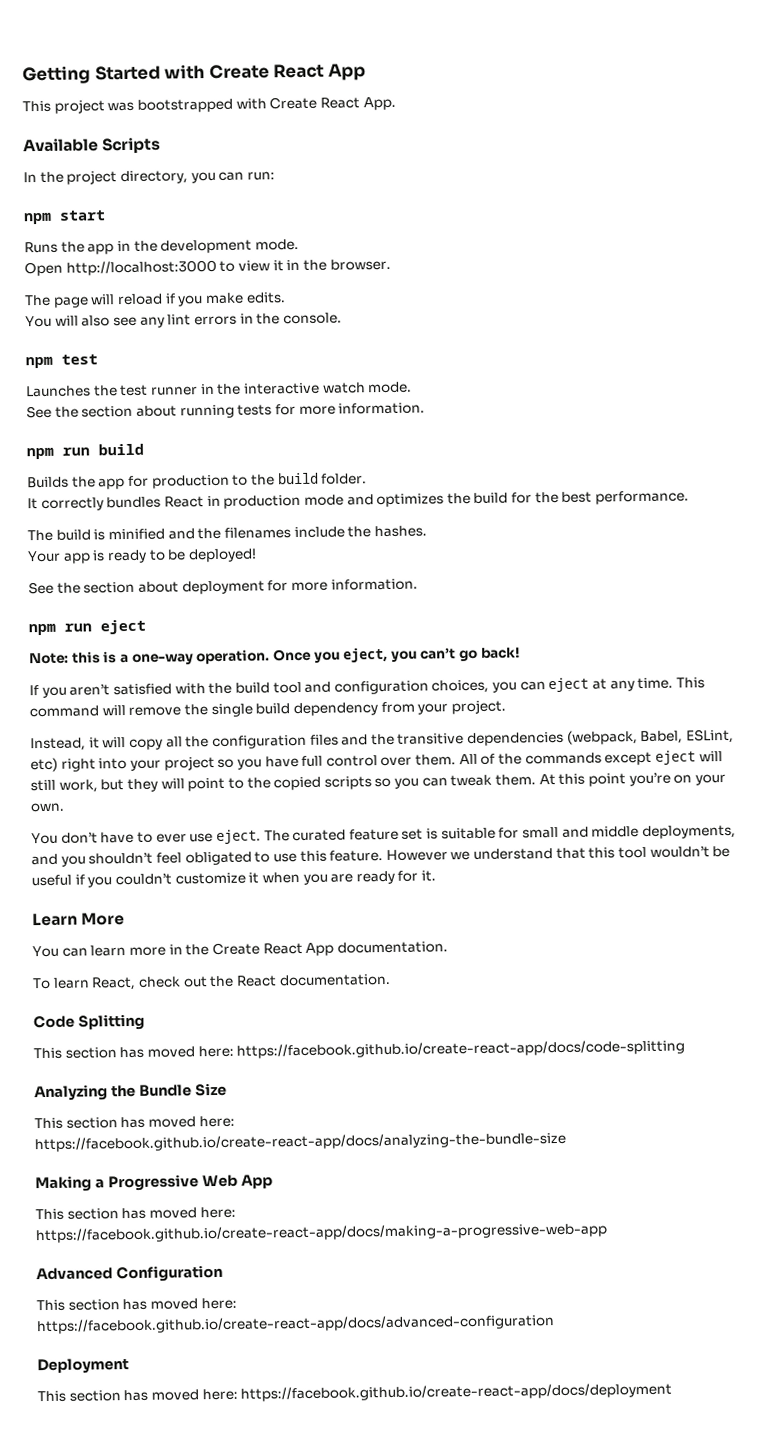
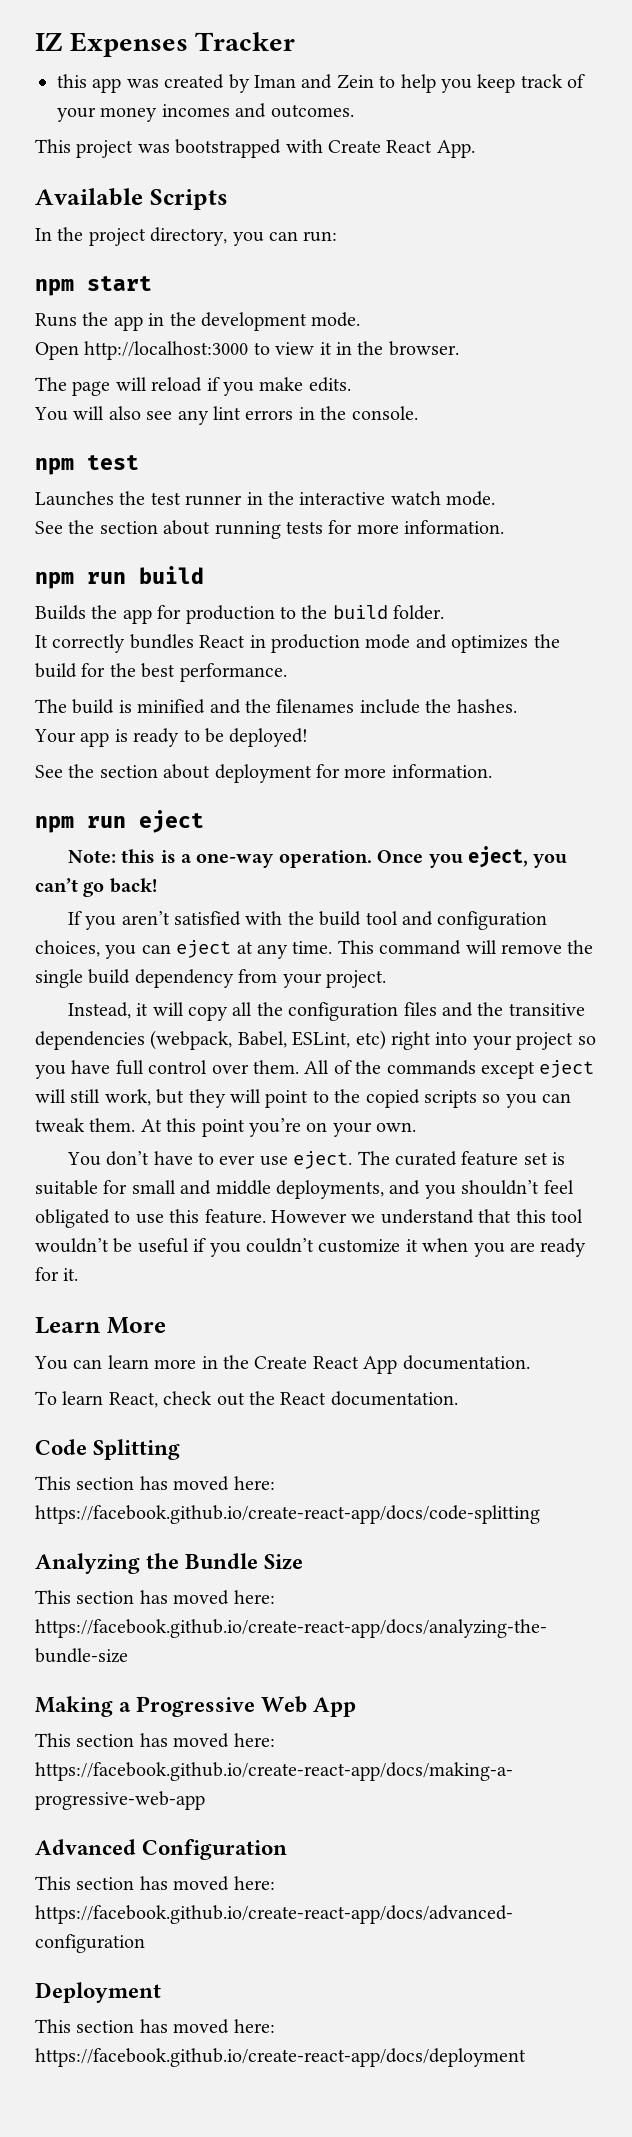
- Getting Started with Create React App
+ IZ Expenses Tracker
+ this app was created by Iman and Zein to help you keep track of your money incomes and outcomes.

